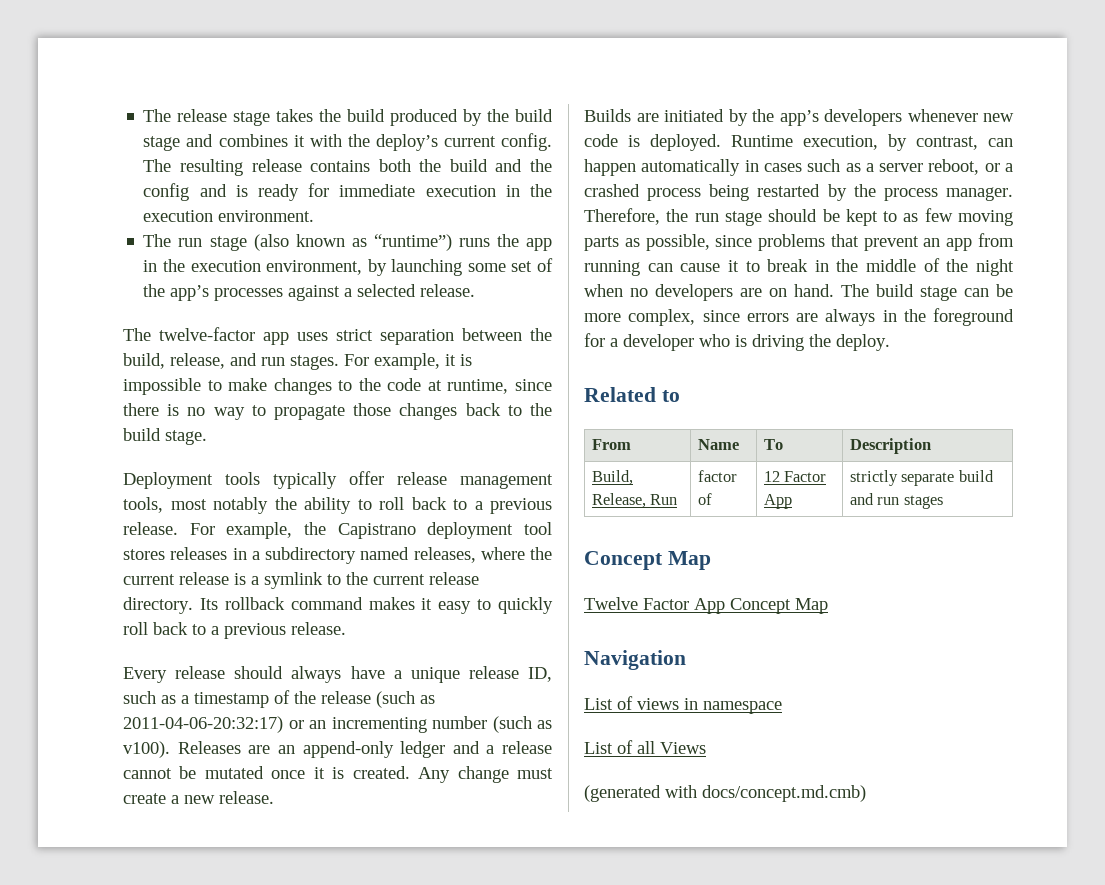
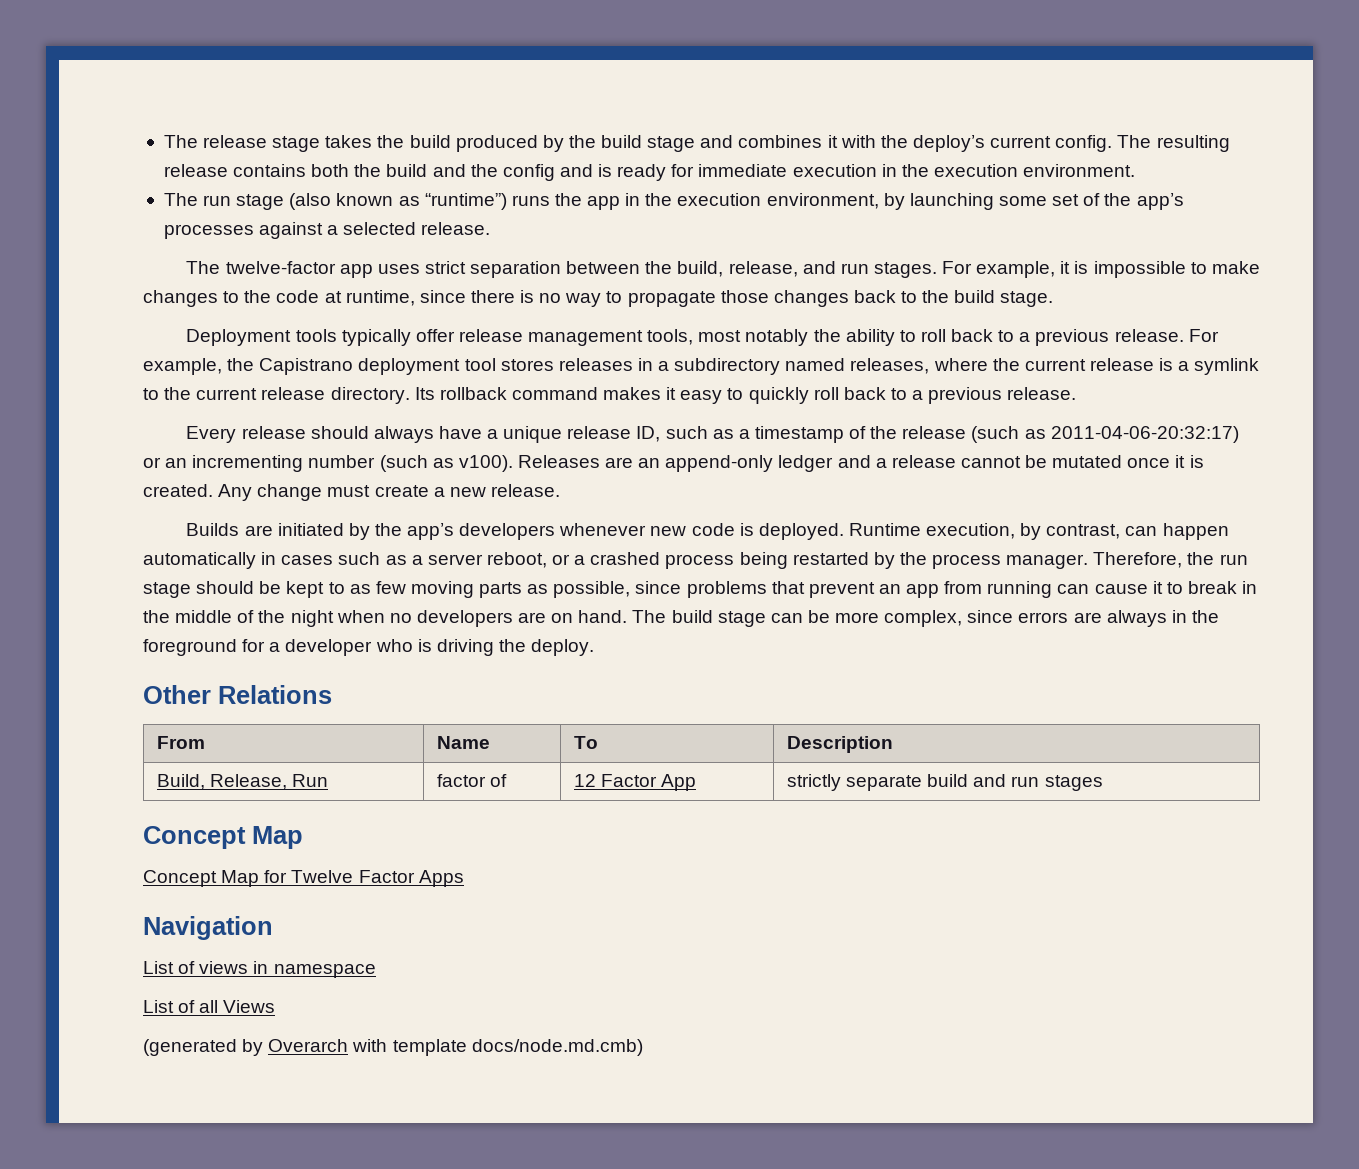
- Related to
+ Other Relations
- Twelve Factor App Concept Map
+ Concept Map for Twelve Factor Apps
- (generated with docs/concept.md.cmb)
+ (generated by Overarch with template docs/node.md.cmb)

